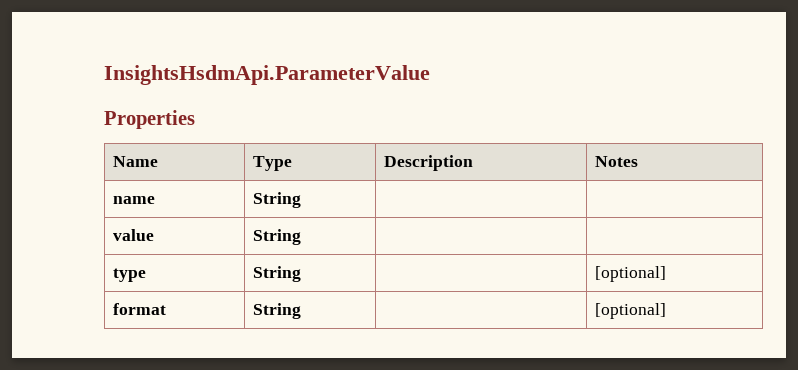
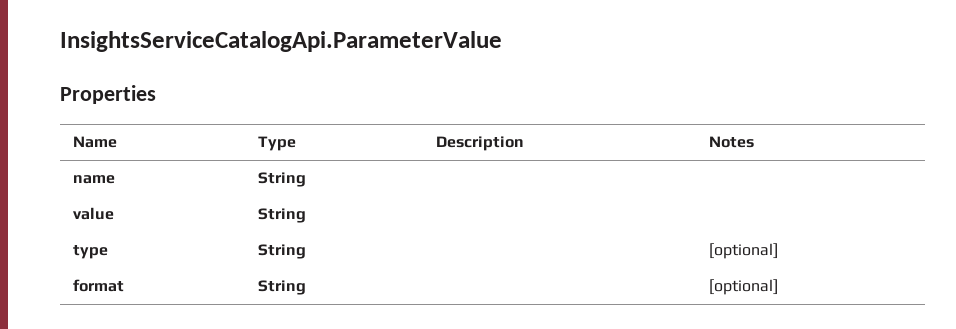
- InsightsHsdmApi.ParameterValue
+ InsightsServiceCatalogApi.ParameterValue

